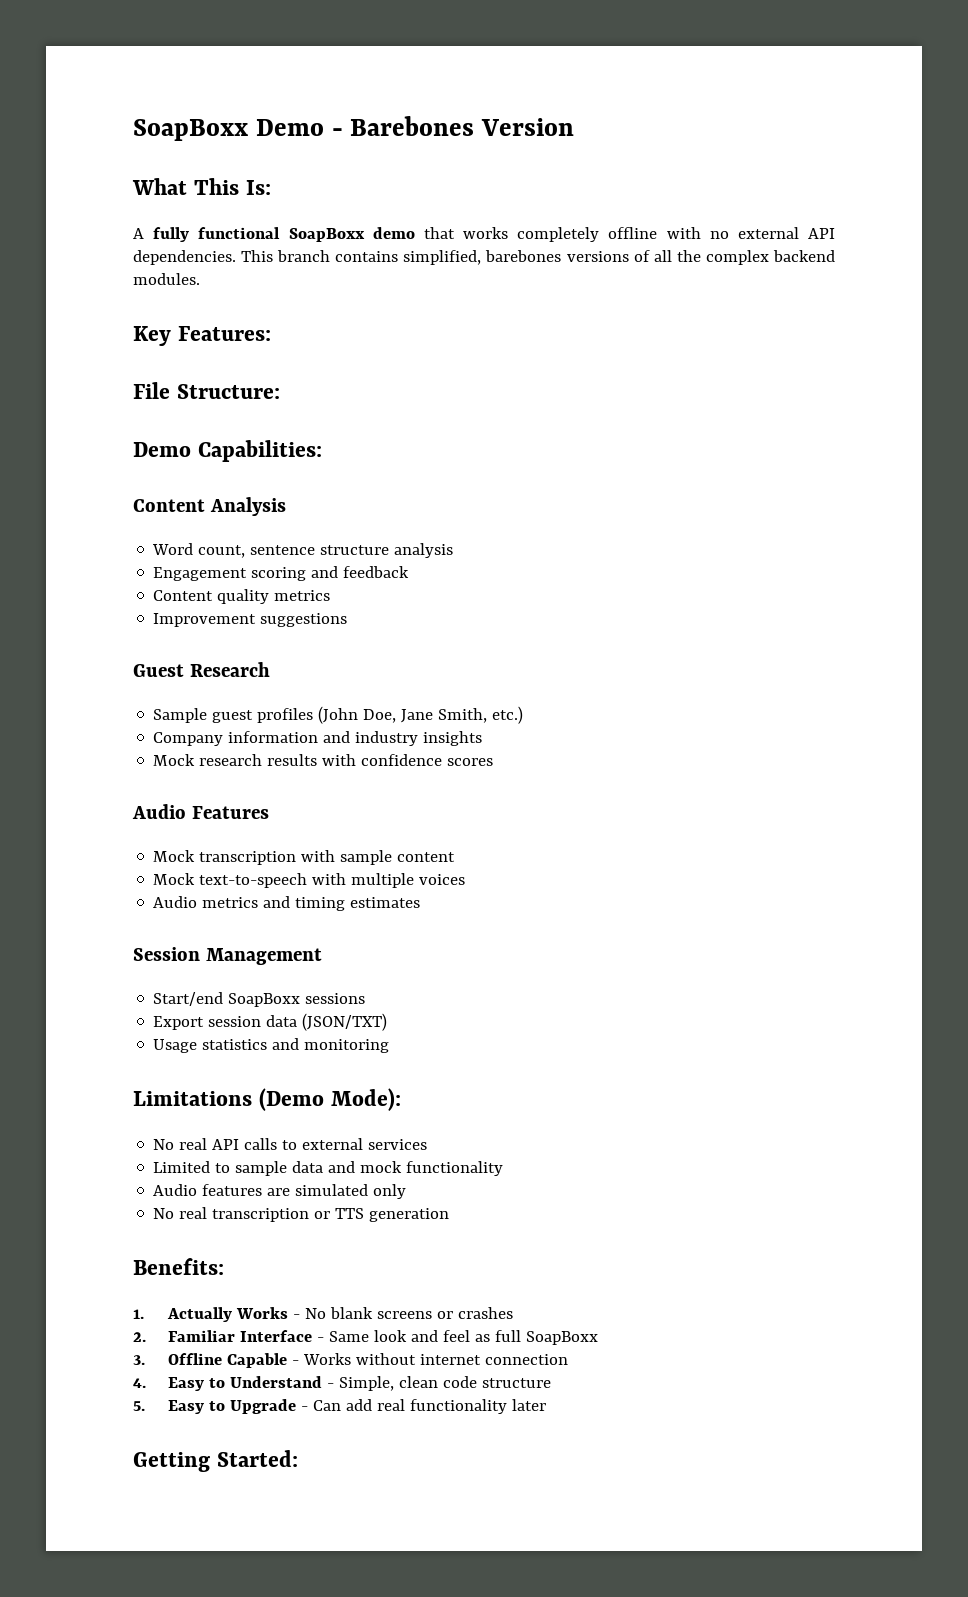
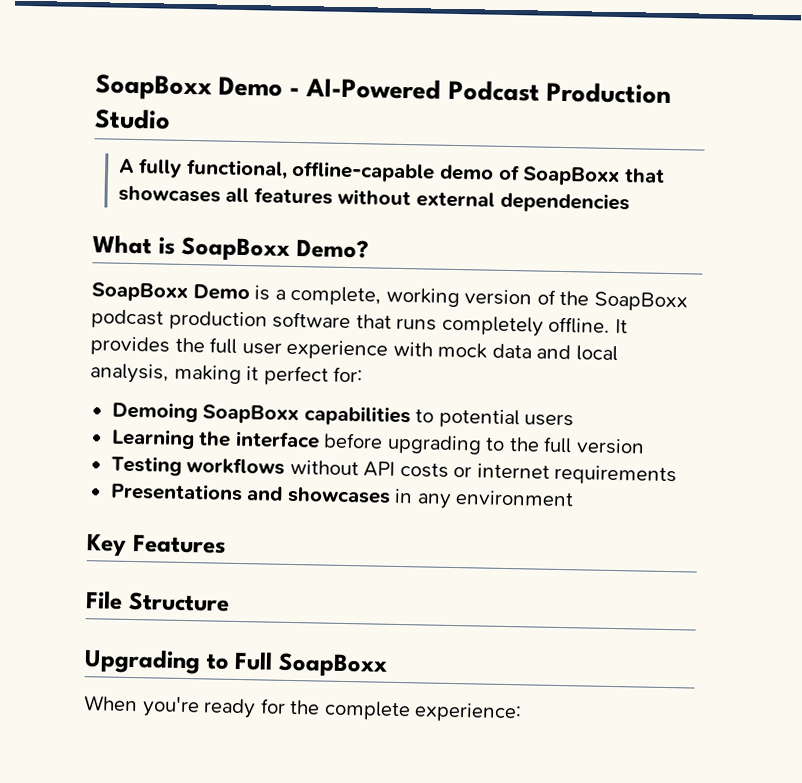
- SoapBoxx Demo - Barebones Version
- What This Is:
- A fully functional SoapBoxx demo that works completely offline with no external API dependencies. This branch contains simplified, barebones versions of all the complex backend modules.
+ SoapBoxx Demo - AI-Powered Podcast Production Studio
+ A fully functional, offline-capable demo of SoapBoxx that showcases all features without external dependencies
+ What is SoapBoxx Demo?
+ SoapBoxx Demo is a complete, working version of the SoapBoxx podcast production software that runs completely offline. It provides the full user experience with mock data and local analysis, making it perfect for:
+ Demoing SoapBoxx capabilities to potential users
+ Learning the interface before upgrading to the full version
+ Testing workflows without API costs or internet requirements
+ Presentations and showcases in any environment
- Key Features:
+ Key Features
- File Structure:
- Demo Capabilities:
- Content Analysis
- Word count, sentence structure analysis
- Engagement scoring and feedback
- Content quality metrics
- Improvement suggestions
- Guest Research
- Sample guest profiles (John Doe, Jane Smith, etc.)
- Company information and industry insights
- Mock research results with confidence scores
- Audio Features
- Mock transcription with sample content
- Mock text-to-speech with multiple voices
- Audio metrics and timing estimates
- Session Management
- Start/end SoapBoxx sessions
- Export session data (JSON/TXT)
- Usage statistics and monitoring
- Limitations (Demo Mode):
- No real API calls to external services
- Limited to sample data and mock functionality
- Audio features are simulated only
- No real transcription or TTS generation
- Benefits:
- 1. Actually Works - No blank screens or crashes
- 2. Familiar Interface - Same look and feel as full SoapBoxx
- 3. Offline Capable - Works without internet connection
- 4. Easy to Understand - Simple, clean code structure
- 5. Easy to Upgrade - Can add real functionality later
- Getting Started:
+ File Structure
+ Upgrading to Full SoapBoxx
+ When you're ready for the complete experience:

